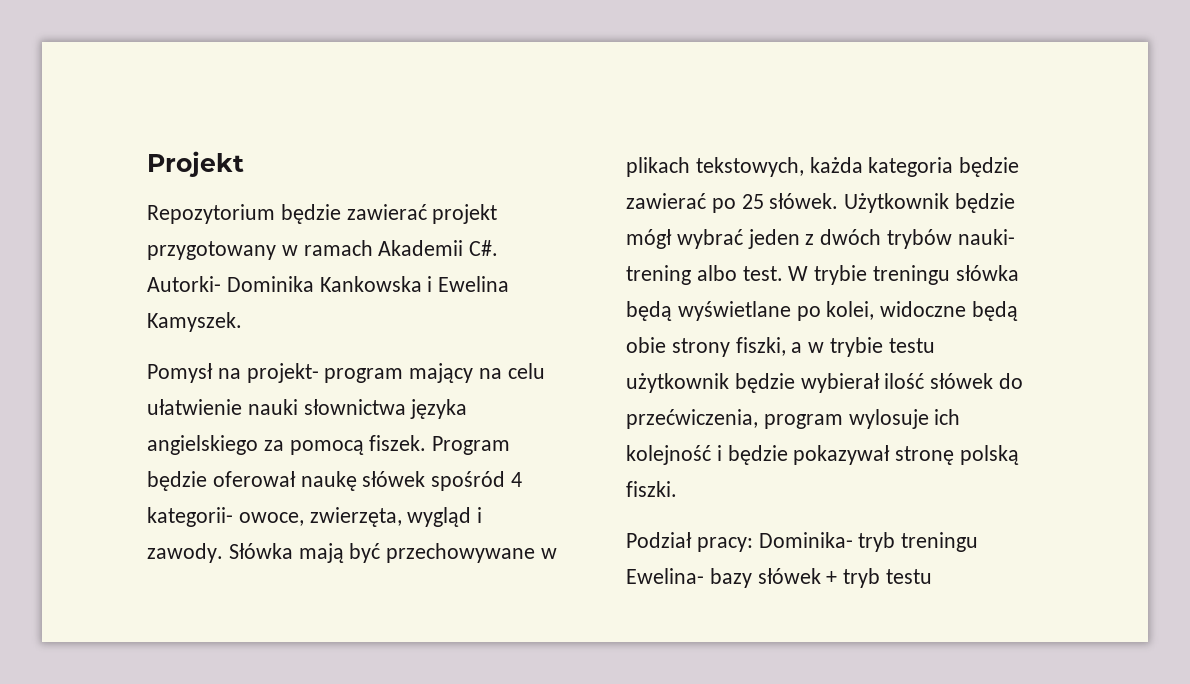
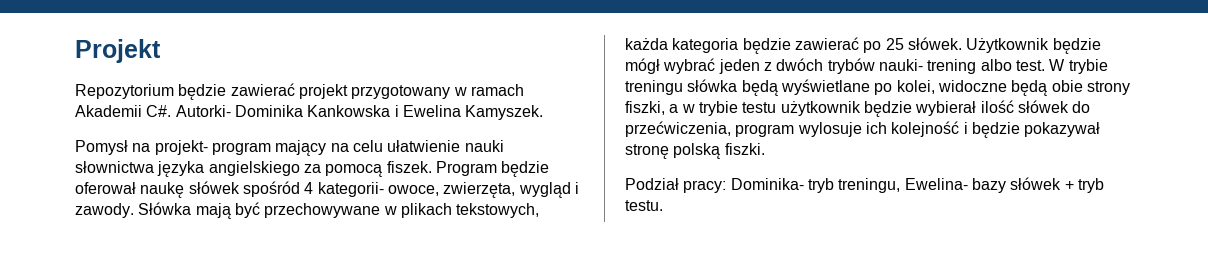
- Podział pracy: Dominika- tryb treningu Ewelina- bazy słówek + tryb testu
+ Podział pracy: Dominika- tryb treningu, Ewelina- bazy słówek + tryb testu.

